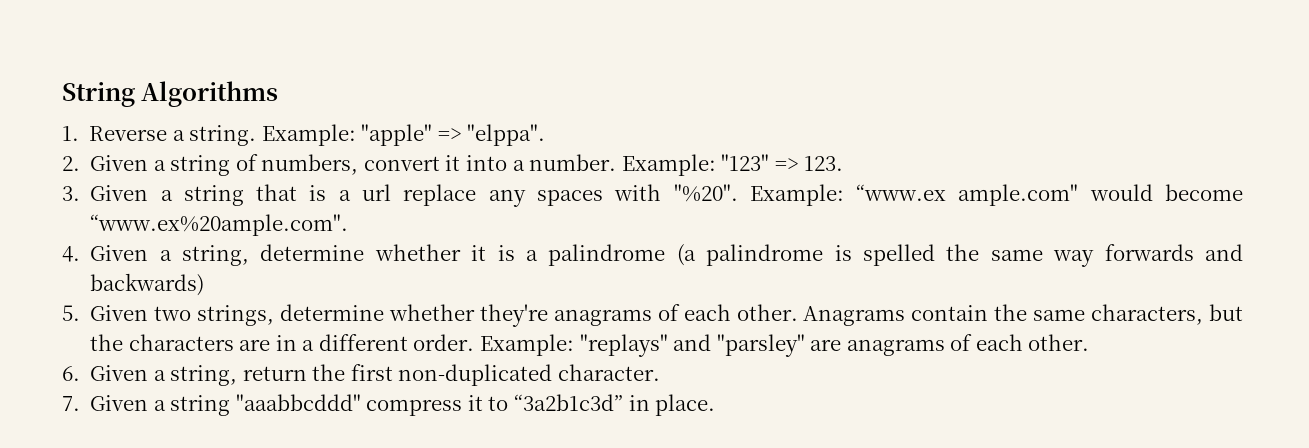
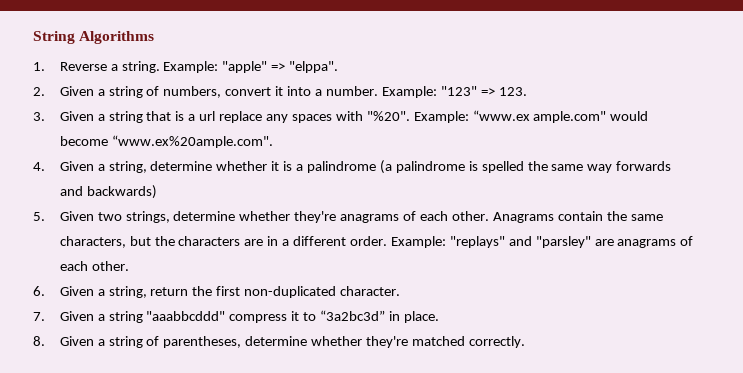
- 7. Given a string "aaabbcddd" compress it to “3a2b1c3d” in place.
+ 7. Given a string "aaabbcddd" compress it to “3a2bc3d” in place.
+ 8. Given a string of parentheses, determine whether they're matched correctly.

